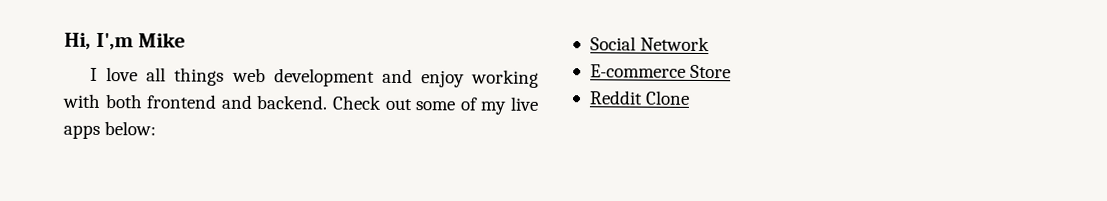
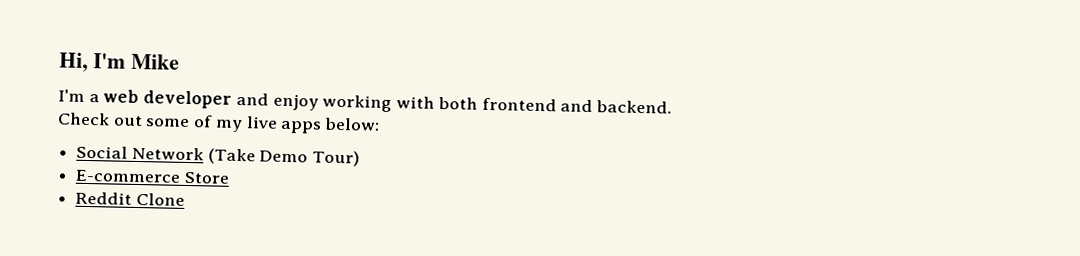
- Hi, I',m Mike
+ Hi, I'm Mike
- I love all things web development and enjoy working with both frontend and backend. Check out some of my live apps below:
+ I'm a web developer and enjoy working with both frontend and backend.
+ Check out some of my live apps below:
- Social Network
+ Social Network (Take Demo Tour)

